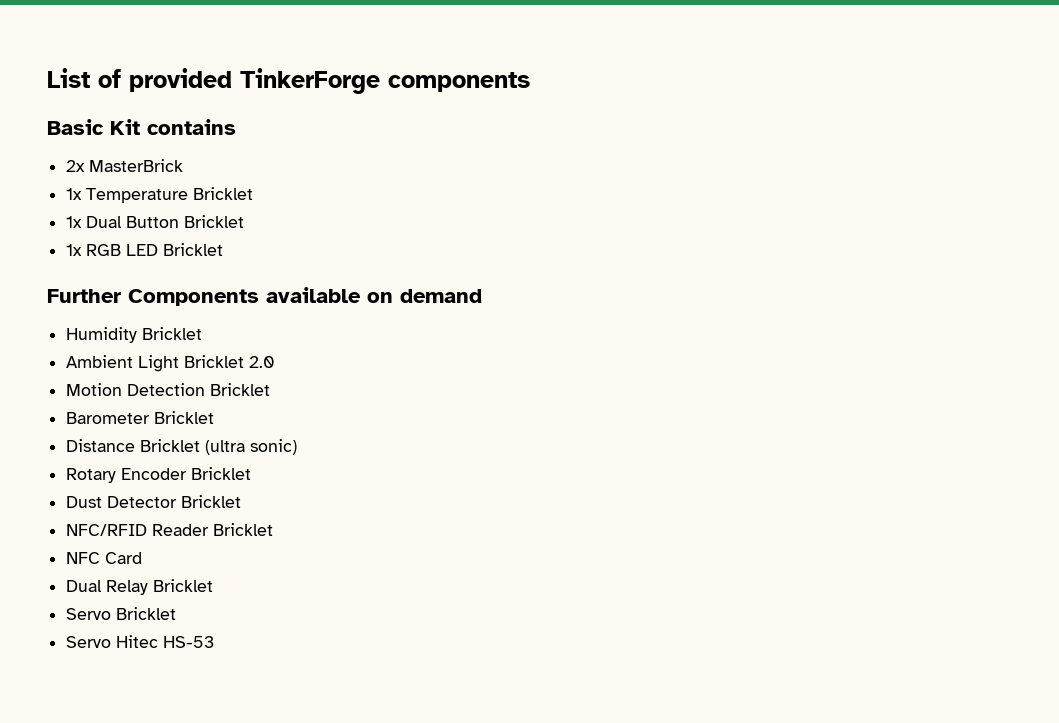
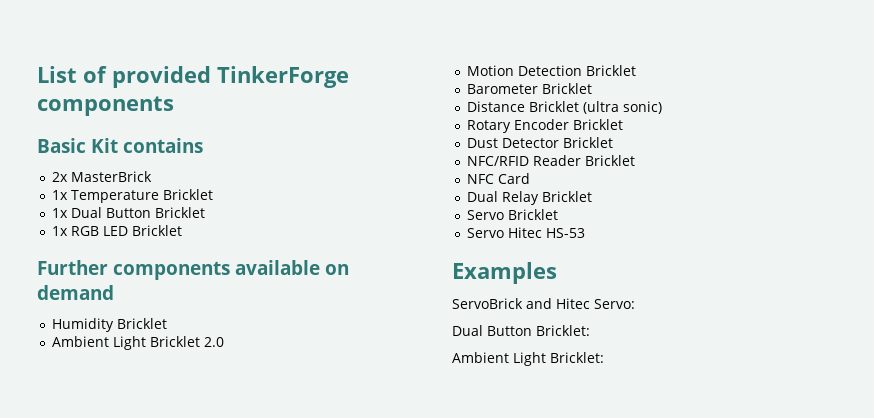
- Further Components available on demand
+ Further components available on demand
+ Examples
+ ServoBrick and Hitec Servo:
+ Dual Button Bricklet:
+ Ambient Light Bricklet:

